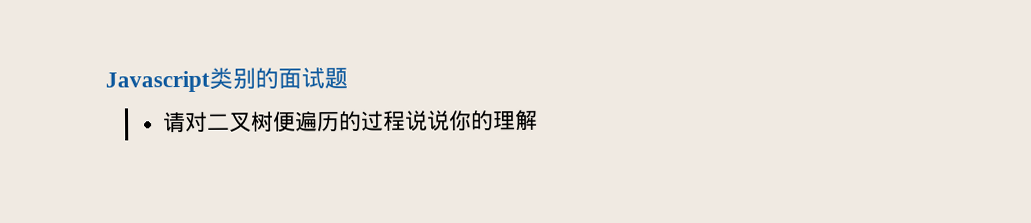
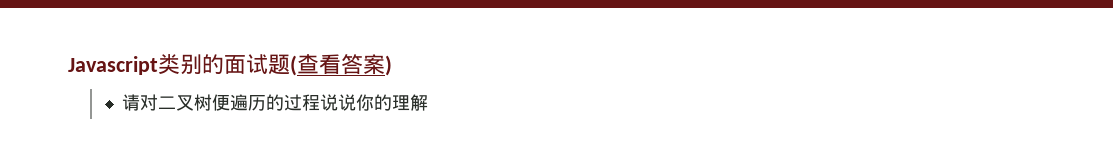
- Javascript类别的面试题
+ Javascript类别的面试题(查看答案)

